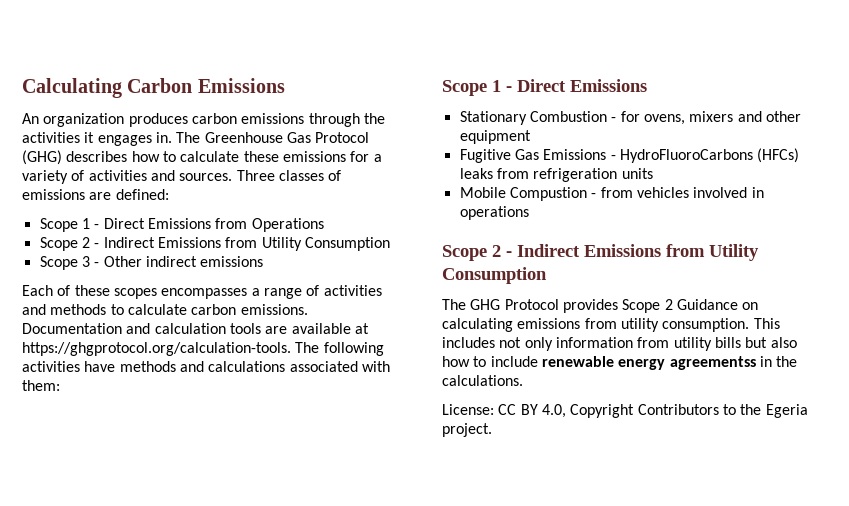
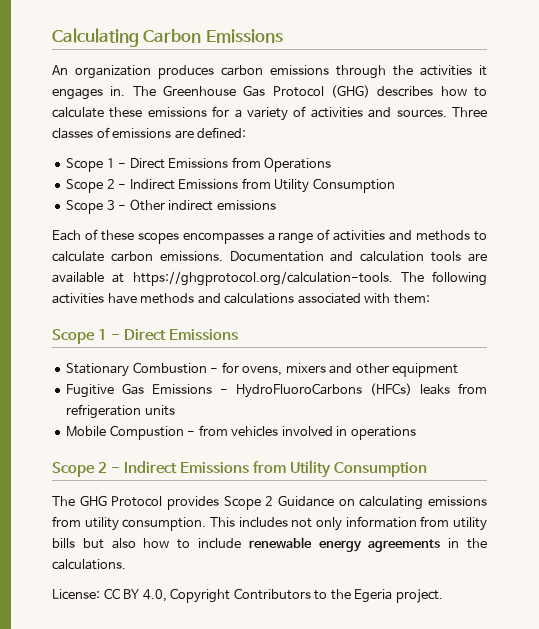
- This includes not only information from utility bills but also how to include renewable energy agreementss in the calculations.
+ This includes not only information from utility bills but also how to include renewable energy agreements in the calculations.

